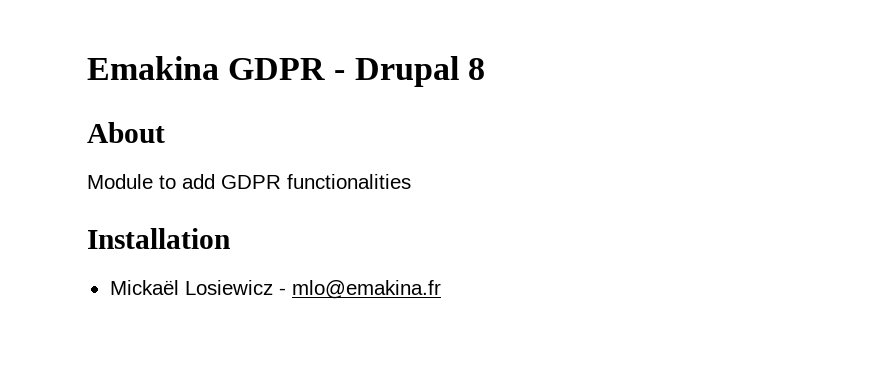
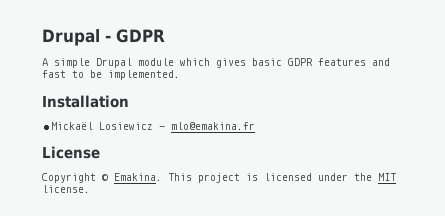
- Emakina GDPR - Drupal 8
- About
- Module to add GDPR functionalities
+ Drupal - GDPR
+ A simple Drupal module which gives basic GDPR features and fast to be implemented.
+ License
+ Copyright © Emakina. This project is licensed under the MIT license.

